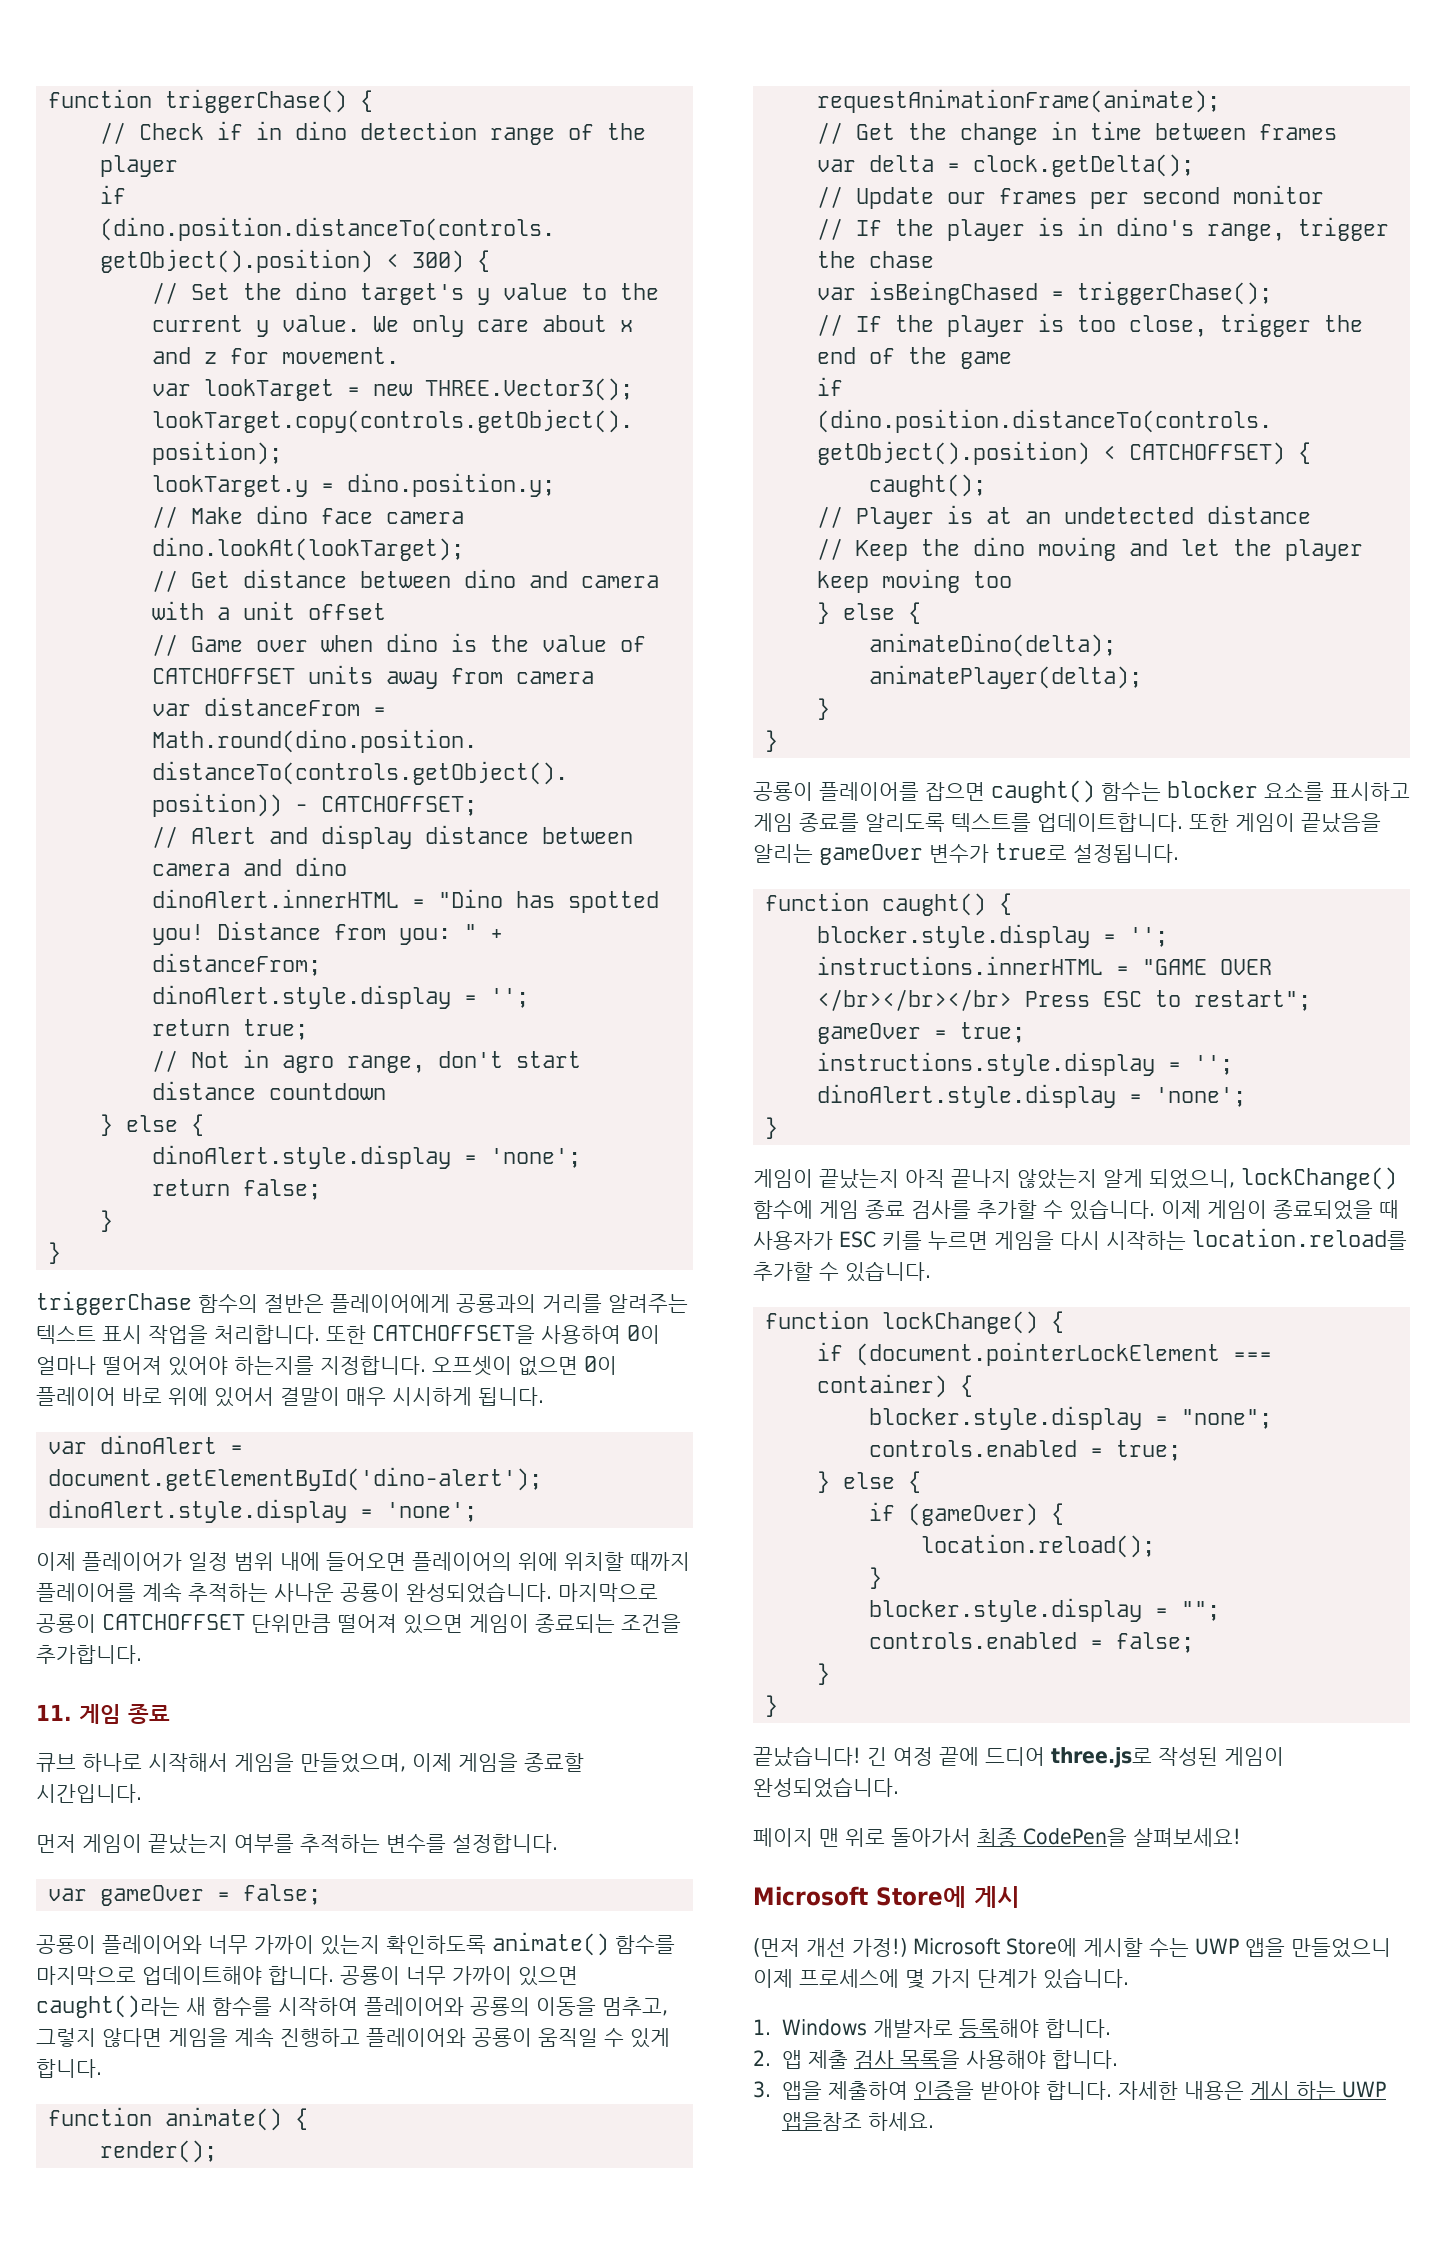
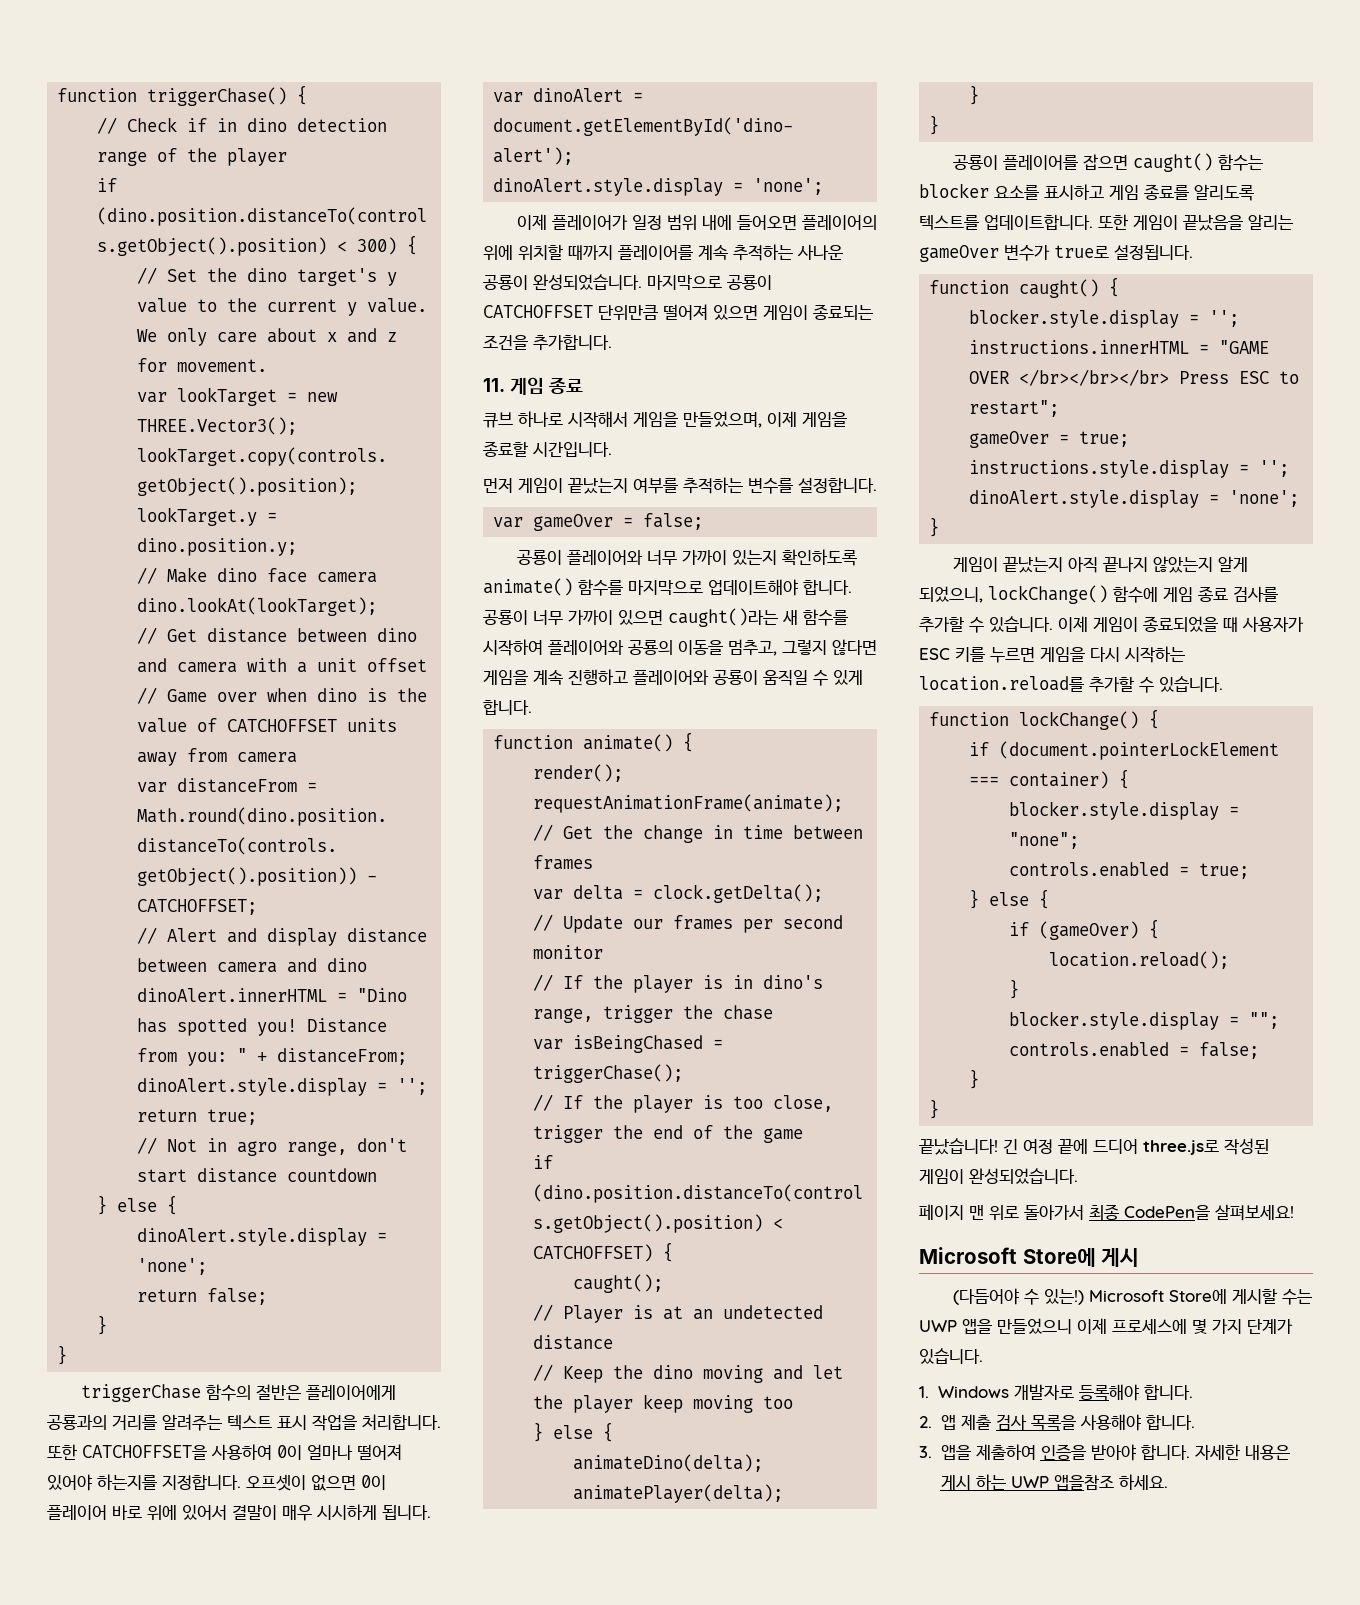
- (먼저 개선 가정!)
+ (다듬어야 수 있는!)

